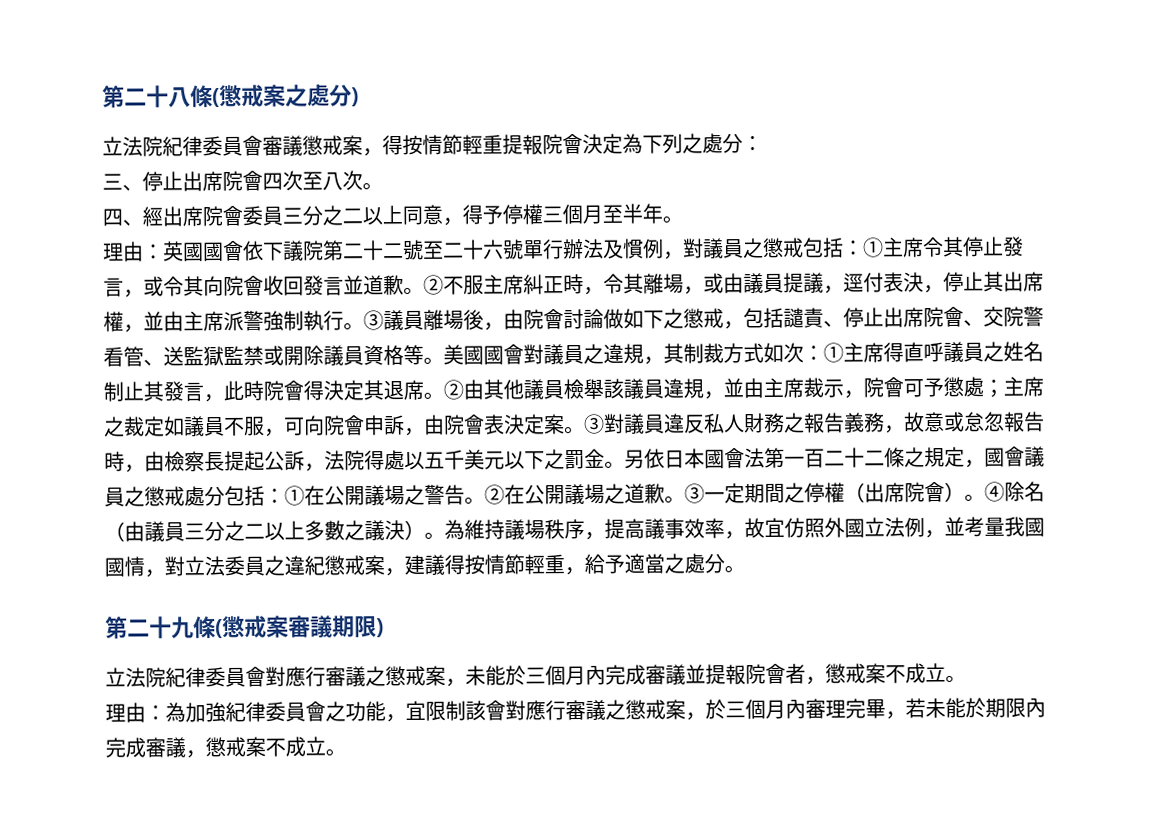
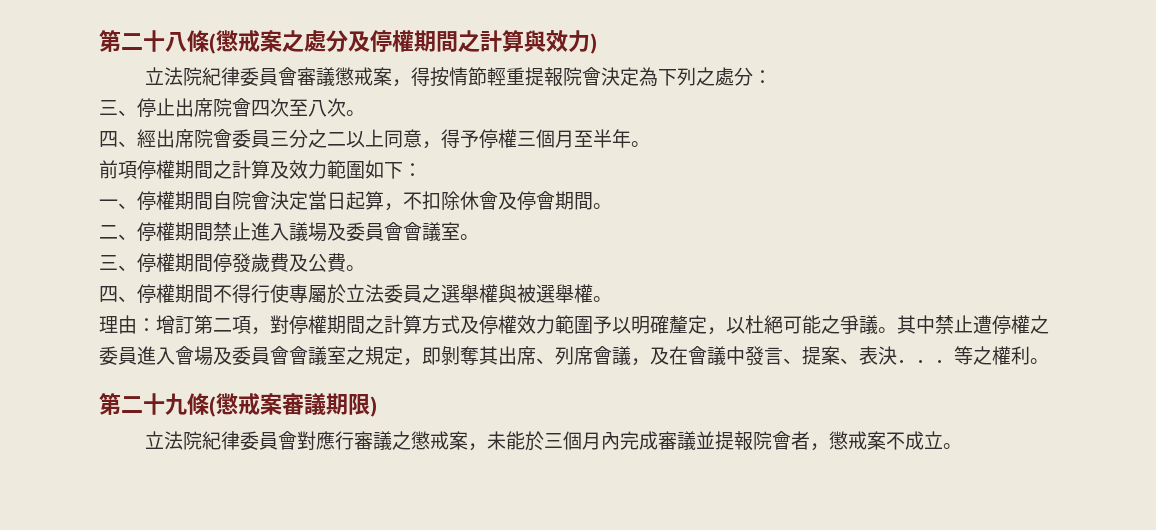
- 第二十八條(懲戒案之處分)
+ 第二十八條(懲戒案之處分及停權期間之計算與效力)
- 理由：英國國會依下議院第二十二號至二十六號單行辦法及慣例，對議員之懲戒包括：①主席令其停止發言，或令其向院會收回發言並道歉。②不服主席糾正時，令其離場，或由議員提議，逕付表決，停止其出席權，並由主席派警強制執行。③議員離場後，由院會討論做如下之懲戒，包括譴責、停止出席院會、交院警看管、送監獄監禁或開除議員資格等。美國國會對議員之違規，其制裁方式如次：①主席得直呼議員之姓名制止其發言，此時院會得決定其退席。②由其他議員檢舉該議員違規，並由主席裁示，院會可予懲處；主席之裁定如議員不服，可向院會申訴，由院會表決定案。③對議員違反私人財務之報告義務，故意或怠忽報告時，由檢察長提起公訴，法院得處以五千美元以下之罰金。另依日本國會法第一百二十二條之規定，國會議員之懲戒處分包括：①在公開議場之警告。②在公開議場之道歉。③一定期間之停權（出席院會）。④除名（由議員三分之二以上多數之議決）。為維持議場秩序，提高議事效率，故宜仿照外國立法例，並考量我國國情，對立法委員之違紀懲戒案，建議得按情節輕重，給予適當之處分。
+ 前項停權期間之計算及效力範圍如下：
+ 一、停權期間自院會決定當日起算，不扣除休會及停會期間。
+ 二、停權期間禁止進入議場及委員會會議室。
+ 三、停權期間停發歲費及公費。
+ 四、停權期間不得行使專屬於立法委員之選舉權與被選舉權。
+ 理由：增訂第二項，對停權期間之計算方式及停權效力範圍予以明確釐定，以杜絕可能之爭議。其中禁止遭停權之委員進入會場及委員會會議室之規定，即剝奪其出席、列席會議，及在會議中發言、提案、表決．．．等之權利。
- 理由：為加強紀律委員會之功能，宜限制該會對應行審議之懲戒案，於三個月內審理完畢，若未能於期限內完成審議，懲戒案不成立。

